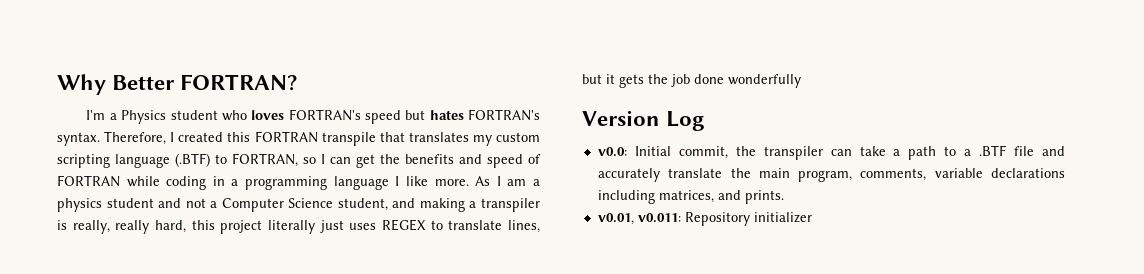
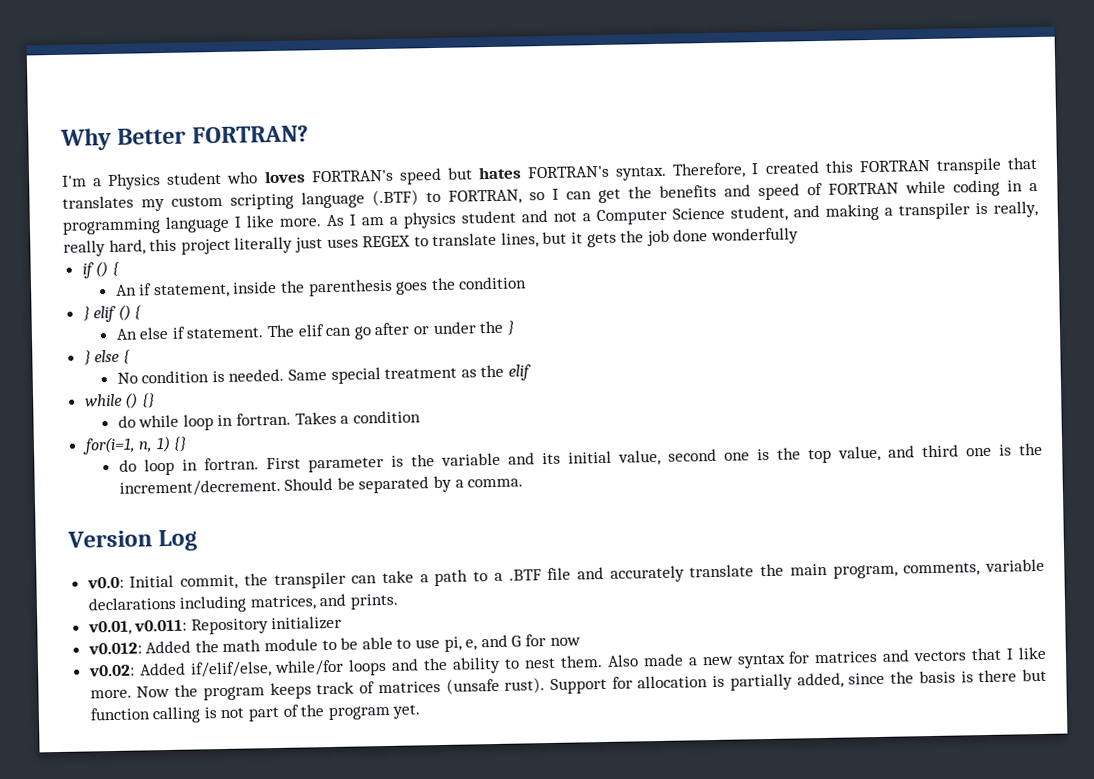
+ if () {
+ An if statement, inside the parenthesis goes the condition
+ } elif () {
+ An else if statement. The elif can go after or under the }
+ } else {
+ No condition is needed. Same special treatment as the elif
+ while () {}
+ do while loop in fortran. Takes a condition
+ for(i=1, n, 1) {}
+ do loop in fortran. First parameter is the variable and its initial value, second one is the top value, and third one is the increment/decrement. Should be separated by a comma.
+ v0.012: Added the math module to be able to use pi, e, and G for now
+ v0.02: Added if/elif/else, while/for loops and the ability to nest them. Also made a new syntax for matrices and vectors that I like more. Now the program keeps track of matrices (unsafe rust). Support for allocation is partially added, since the basis is there but function calling is not part of the program yet.

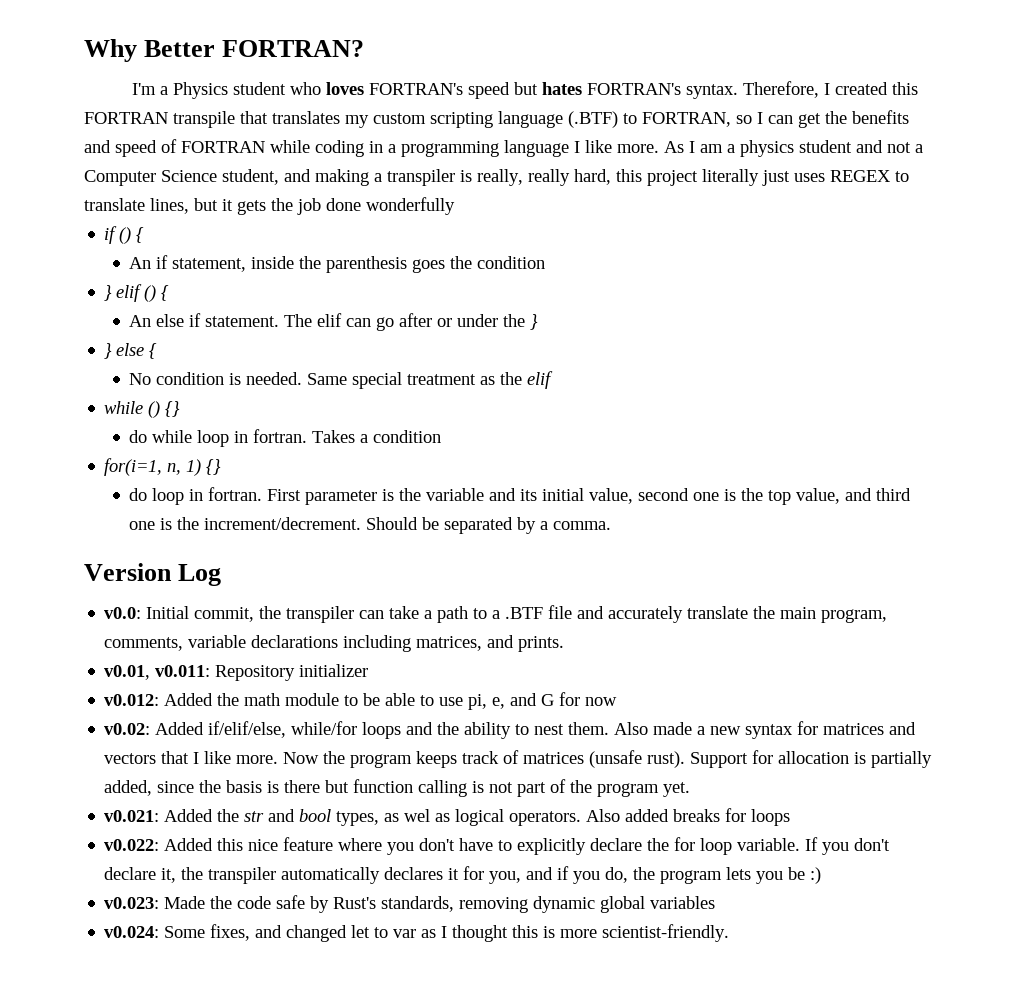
+ v0.021: Added the str and bool types, as wel as logical operators. Also added breaks for loops
+ v0.022: Added this nice feature where you don't have to explicitly declare the for loop variable. If you don't declare it, the transpiler automatically declares it for you, and if you do, the program lets you be :)
+ v0.023: Made the code safe by Rust's standards, removing dynamic global variables
+ v0.024: Some fixes, and changed let to var as I thought this is more scientist-friendly.

